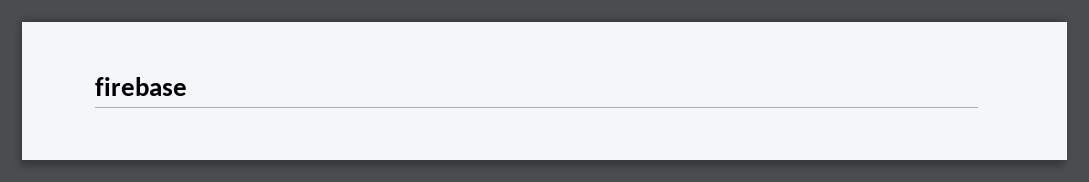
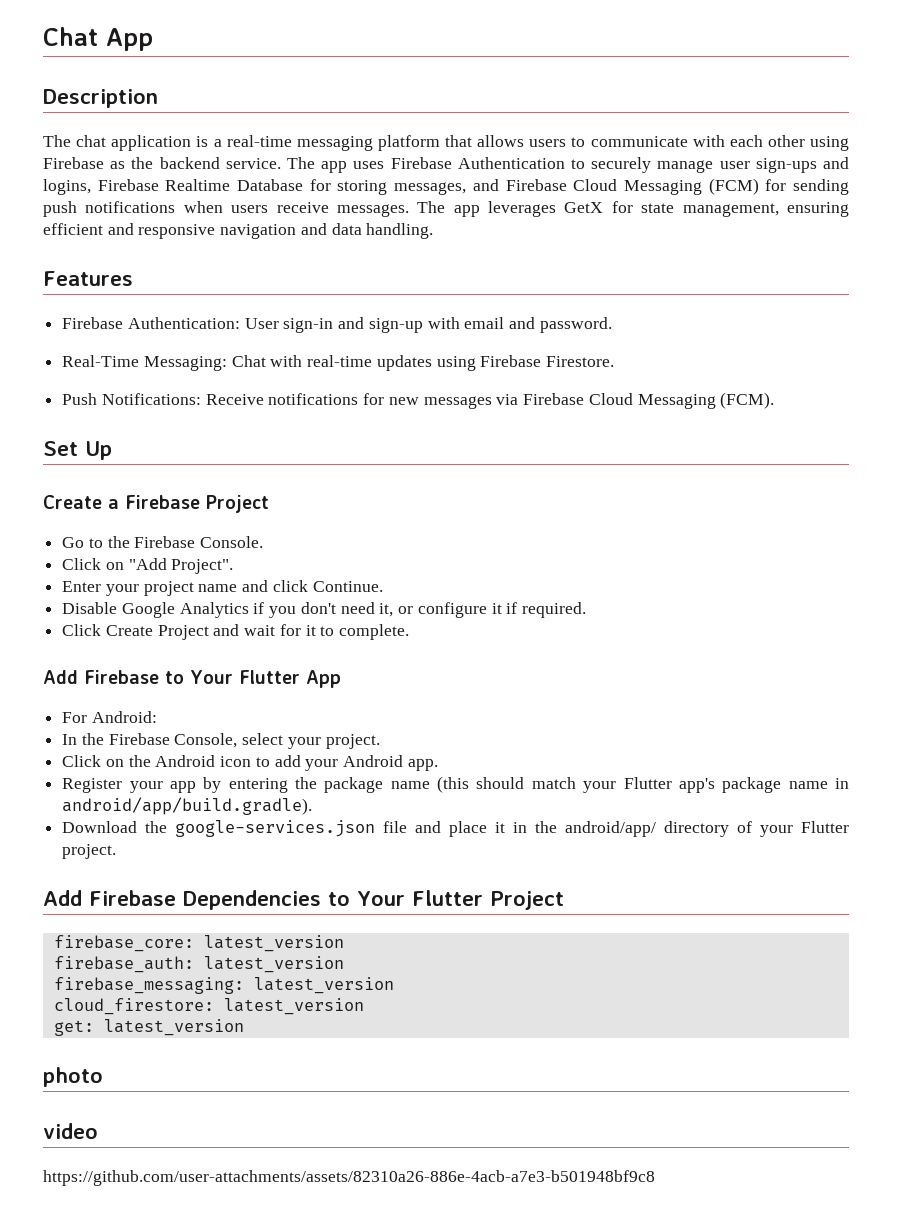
- firebase
+ Chat App
+ Description
+ The chat application is a real-time messaging platform that allows users to communicate with each other using Firebase as the backend service. The app uses Firebase Authentication to securely manage user sign-ups and logins, Firebase Realtime Database for storing messages, and Firebase Cloud Messaging (FCM) for sending push notifications when users receive messages. The app leverages GetX for state management, ensuring efficient and responsive navigation and data handling.
+ Features
+ Firebase Authentication: User sign-in and sign-up with email and password.
+ Real-Time Messaging: Chat with real-time updates using Firebase Firestore.
+ Push Notifications: Receive notifications for new messages via Firebase Cloud Messaging (FCM).
+ Set Up
+ Create a Firebase Project
+ Go to the Firebase Console.
+ Click on "Add Project".
+ Enter your project name and click Continue.
+ Disable Google Analytics if you don't need it, or configure it if required.
+ Click Create Project and wait for it to complete.
+ Add Firebase to Your Flutter App
+ For Android:
+ In the Firebase Console, select your project.
+ Click on the Android icon to add your Android app.
+ Register your app by entering the package name (this should match your Flutter app's package name in android/app/build.gradle).
+ Download the google-services.json file and place it in the android/app/ directory of your Flutter project.
+ Add Firebase Dependencies to Your Flutter Project
+ firebase_core: latest_version
+ firebase_auth: latest_version
+ firebase_messaging: latest_version
+ cloud_firestore: latest_version
+ get: latest_version
+ photo
+ video
+ https://github.com/user-attachments/assets/82310a26-886e-4acb-a7e3-b501948bf9c8

